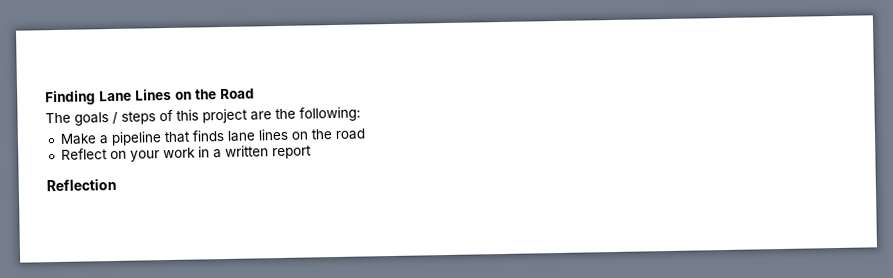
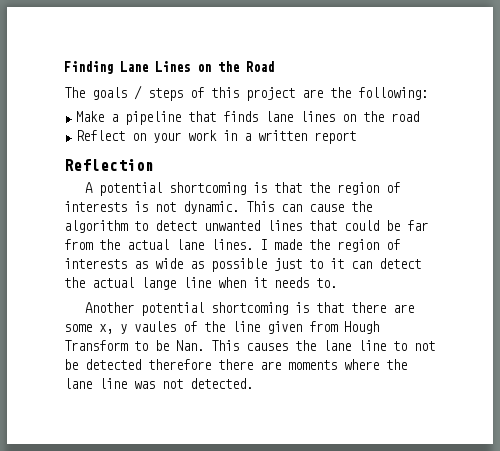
+ A potential shortcoming is that the region of interests is not dynamic. This can cause the algorithm to detect unwanted lines that could be far from the actual lane lines. I made the region of interests as wide as possible just to it can detect the actual lange line when it needs to.
+ Another potential shortcoming is that there are some x, y vaules of the line given from Hough Transform to be Nan. This causes the lane line to not be detected therefore there are moments where the lane line was not detected.

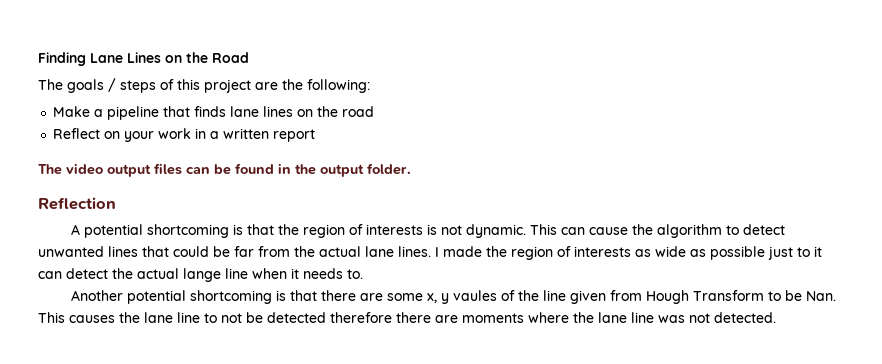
+ The video output files can be found in the output folder.

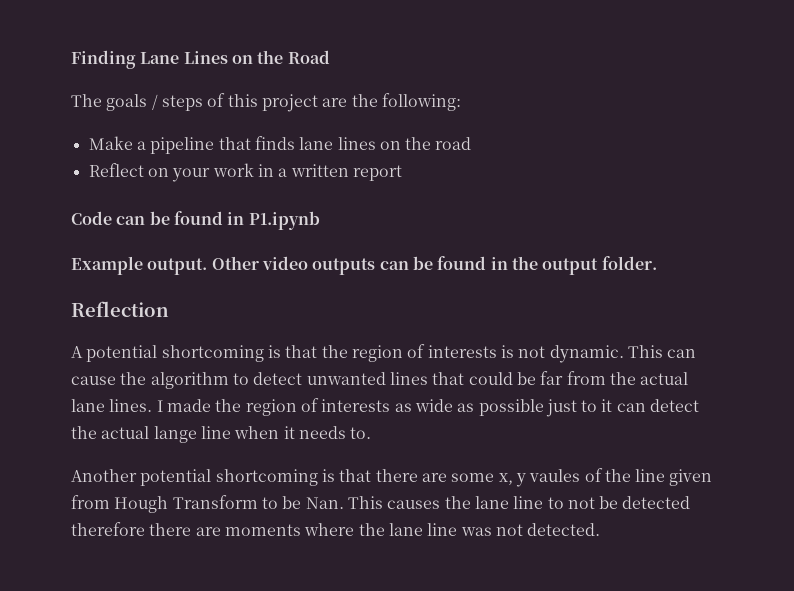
- The video output files can be found in the output folder.
+ Code can be found in P1.ipynb
+ Example output. Other video outputs can be found in the output folder.

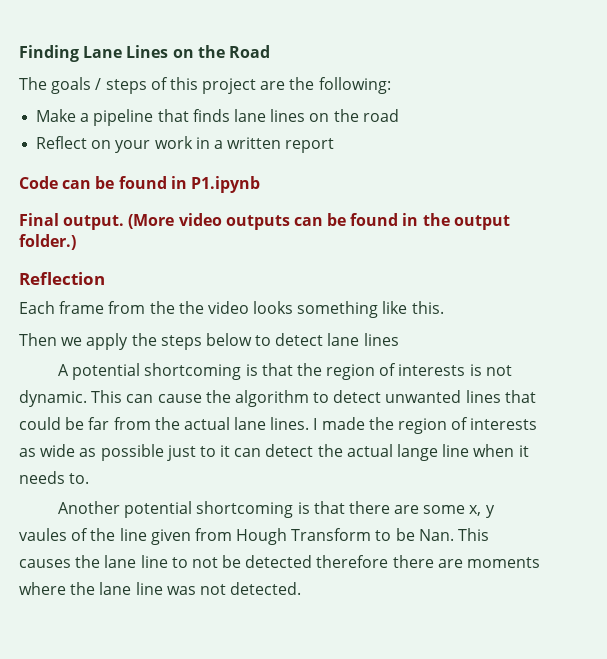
- Example output. Other video outputs can be found in the output folder.
+ Final output. (More video outputs can be found in the output folder.)
+ Each frame from the the video looks something like this.
+ Then we apply the steps below to detect lane lines

